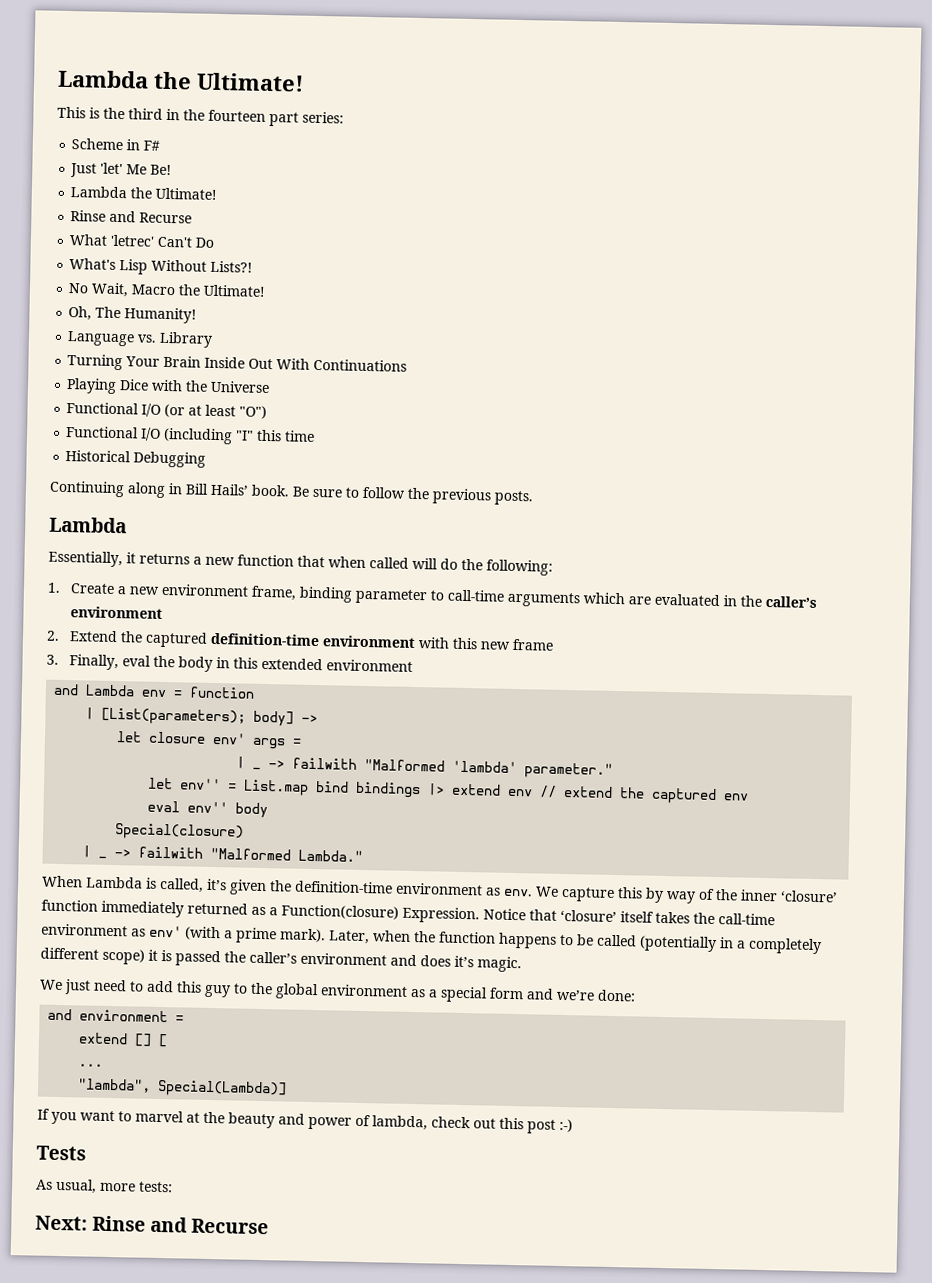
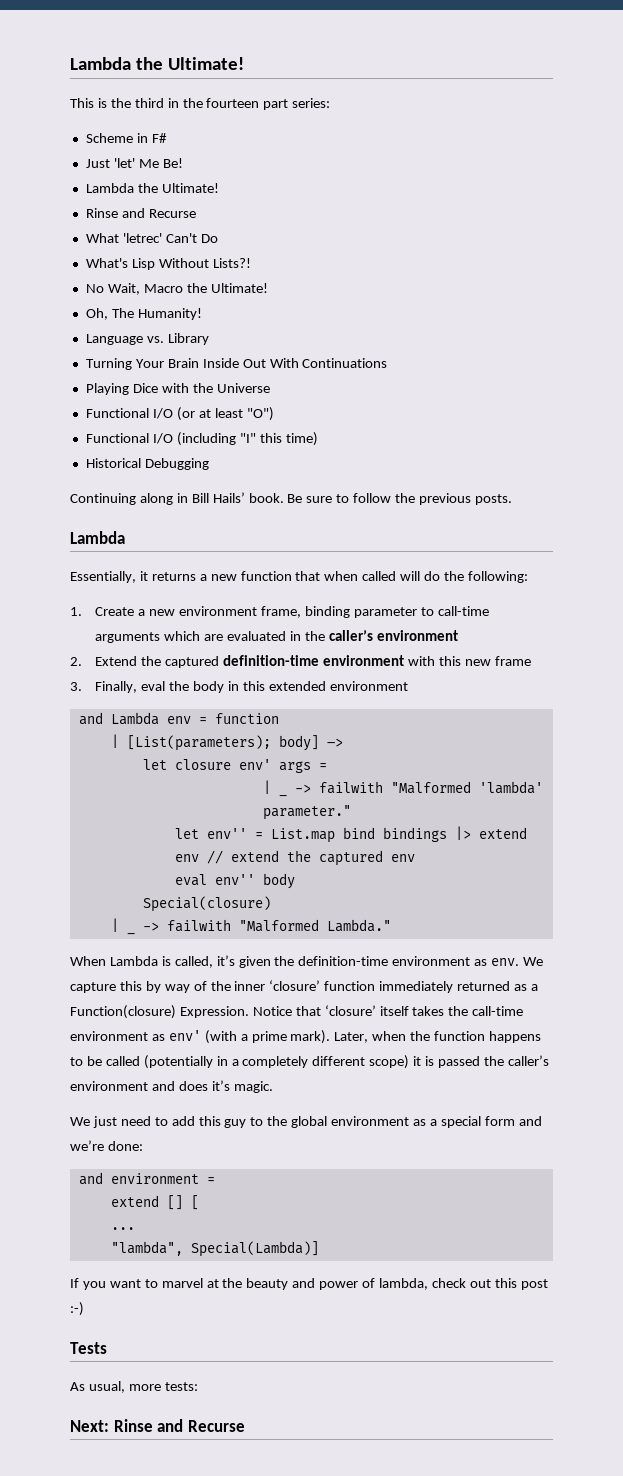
- Functional I/O (including "I" this time
+ Functional I/O (including "I" this time)

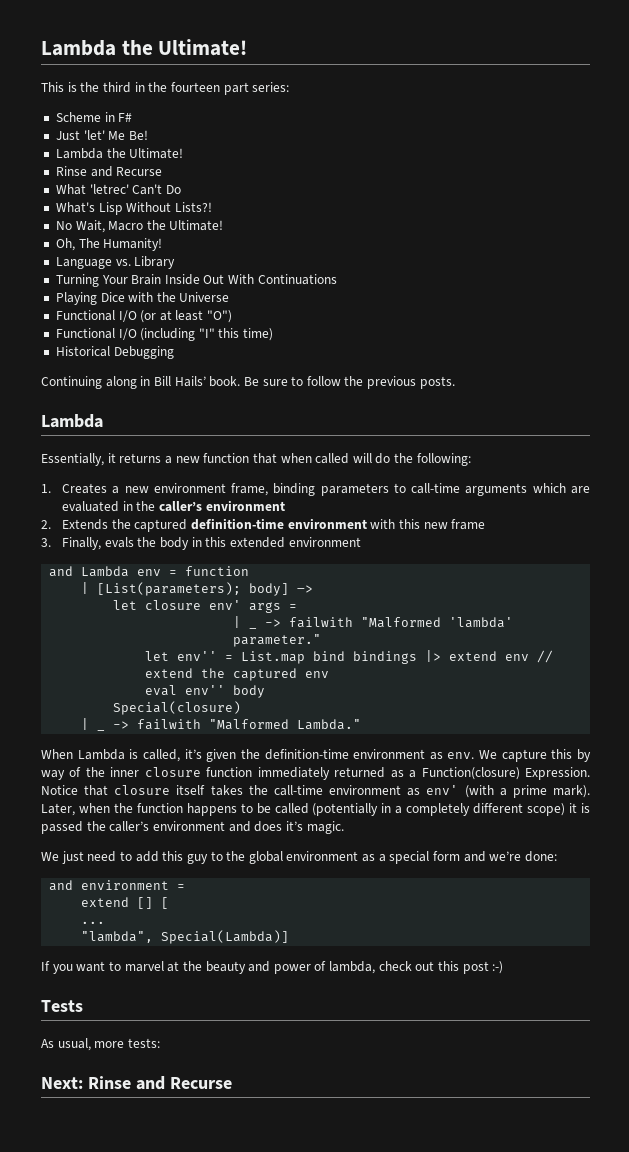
- 1. Create a new environment frame, binding parameter to call-time arguments which are evaluated in the caller’s environment
+ 1. Creates a new environment frame, binding parameters to call-time arguments which are evaluated in the caller’s environment
- 2. Extend the captured definition-time environment with this new frame
+ 2. Extends the captured definition-time environment with this new frame
- 3. Finally, eval the body in this extended environment
+ 3. Finally, evals the body in this extended environment
- We capture this by way of the inner ‘closure’ function immediately returned as a Function(closure) Expression.
+ We capture this by way of the inner closure function immediately returned as a Function(closure) Expression.
- Notice that ‘closure’ itself takes the call-time environment as env' (with a prime mark).
+ Notice that closure itself takes the call-time environment as env' (with a prime mark).

